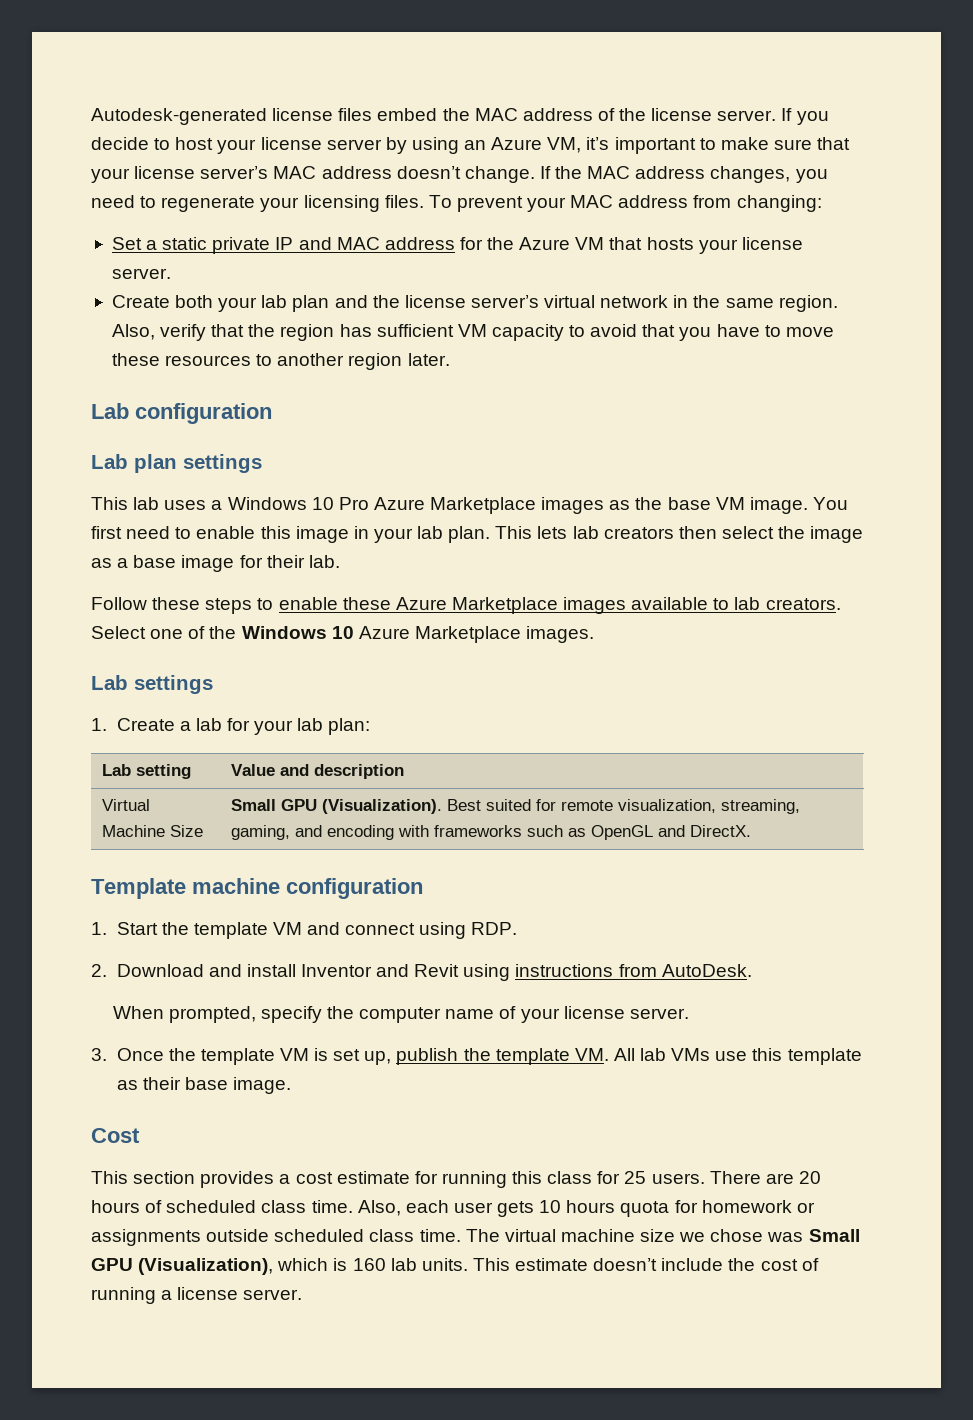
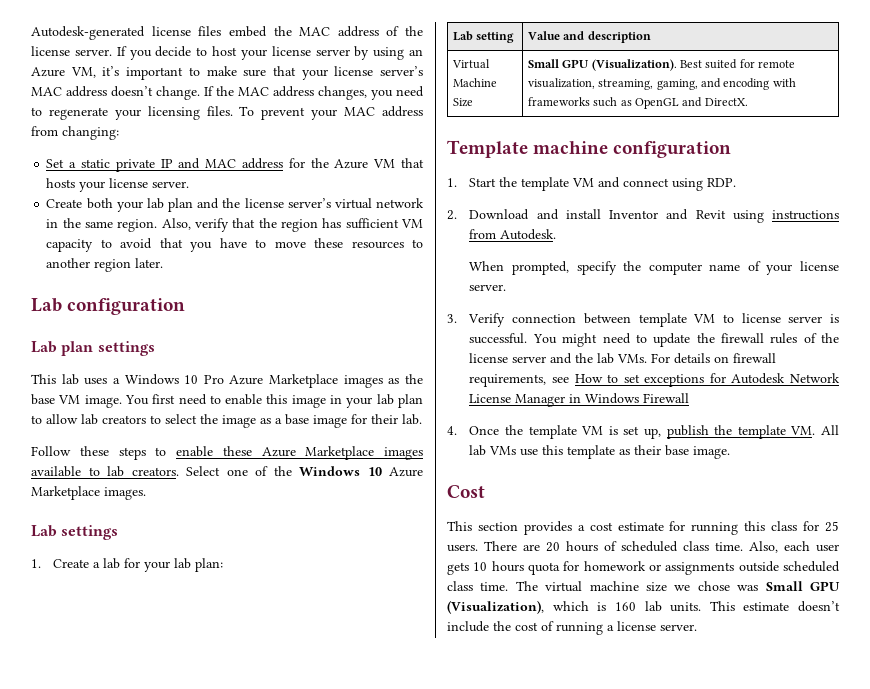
- You first need to enable this image in your lab plan. This lets lab creators then select the image as a base image for their lab.
+ You first need to enable this image in your lab plan to allow lab creators to select the image as a base image for their lab.
- 2. Download and install Inventor and Revit using instructions from AutoDesk.
+ 2. Download and install Inventor and Revit using instructions from Autodesk.
- 3. Once the template VM is set up, publish the template VM. All lab VMs use this template as their base image.
+ 3. Verify connection between template VM to license server is successful. You might need to update the firewall rules of the license server and the lab VMs. For details on firewall requirements, see How to set exceptions for Autodesk Network License Manager in Windows Firewall
+ 4. Once the template VM is set up, publish the template VM. All lab VMs use this template as their base image.

